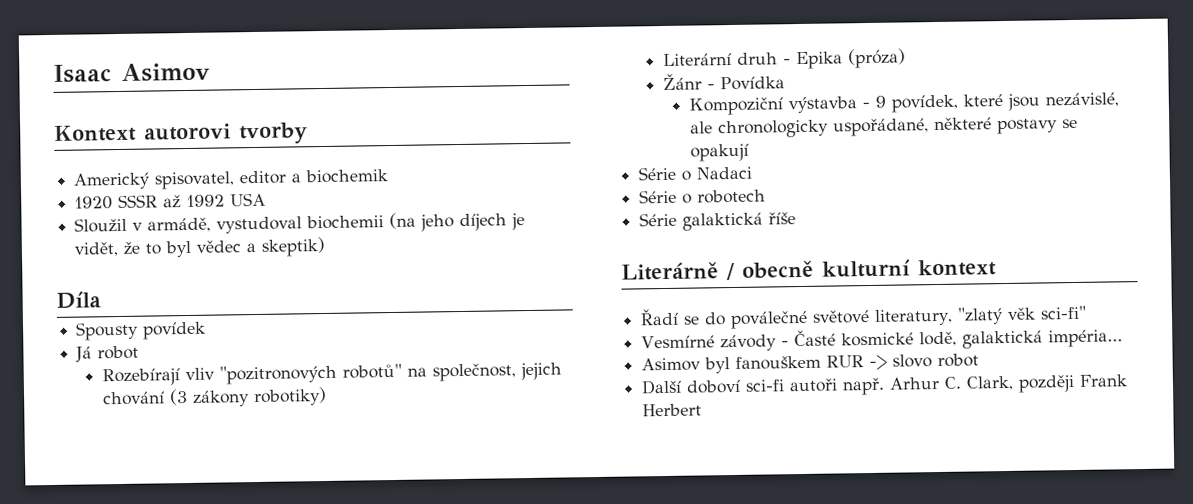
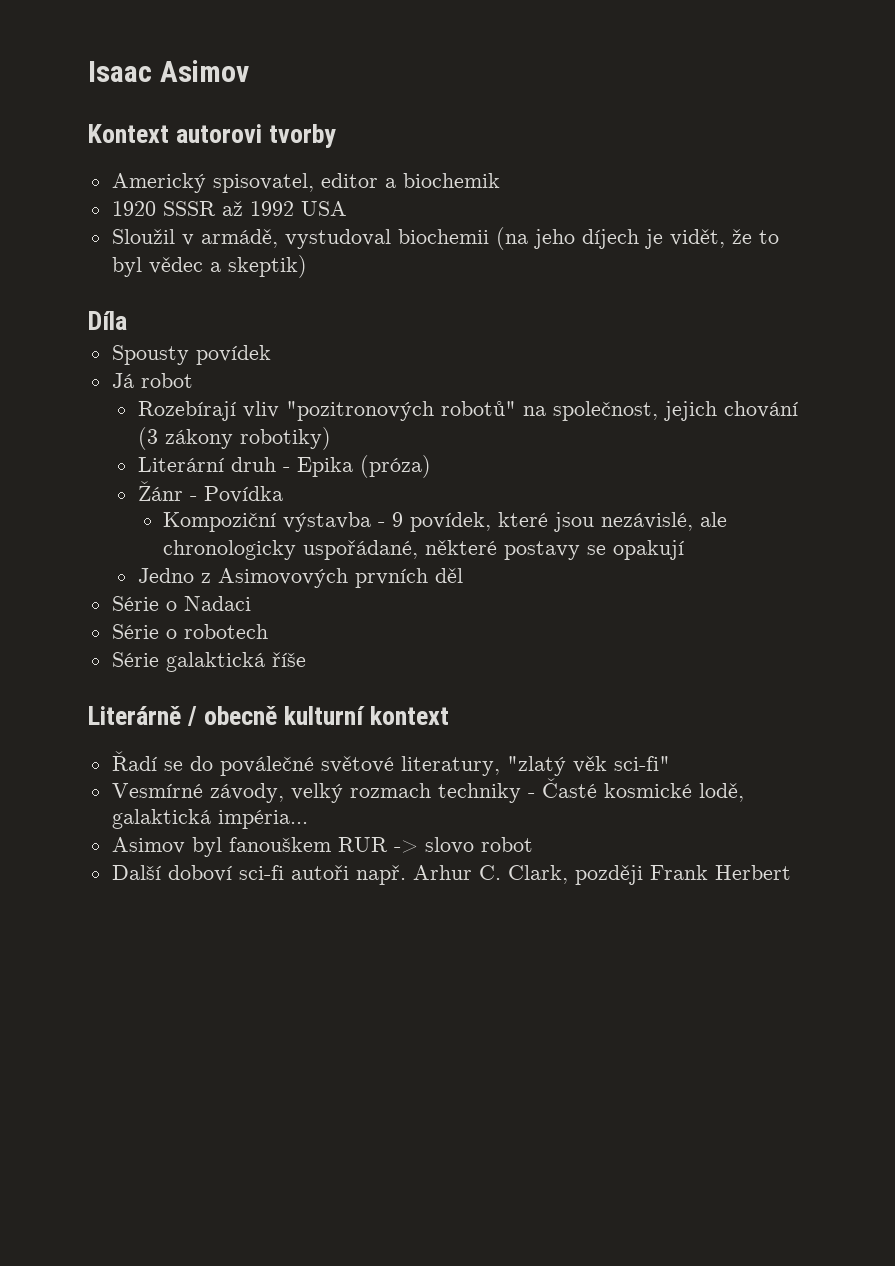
+ Jedno z Asimovových prvních děl
- Vesmírné závody - Časté kosmické lodě, galaktická impéria...
+ Vesmírné závody, velký rozmach techniky - Časté kosmické lodě, galaktická impéria...

